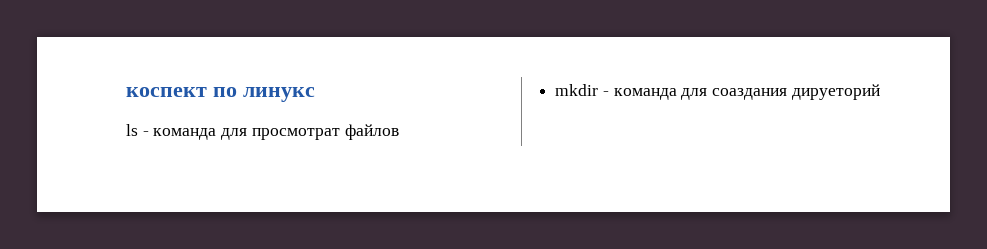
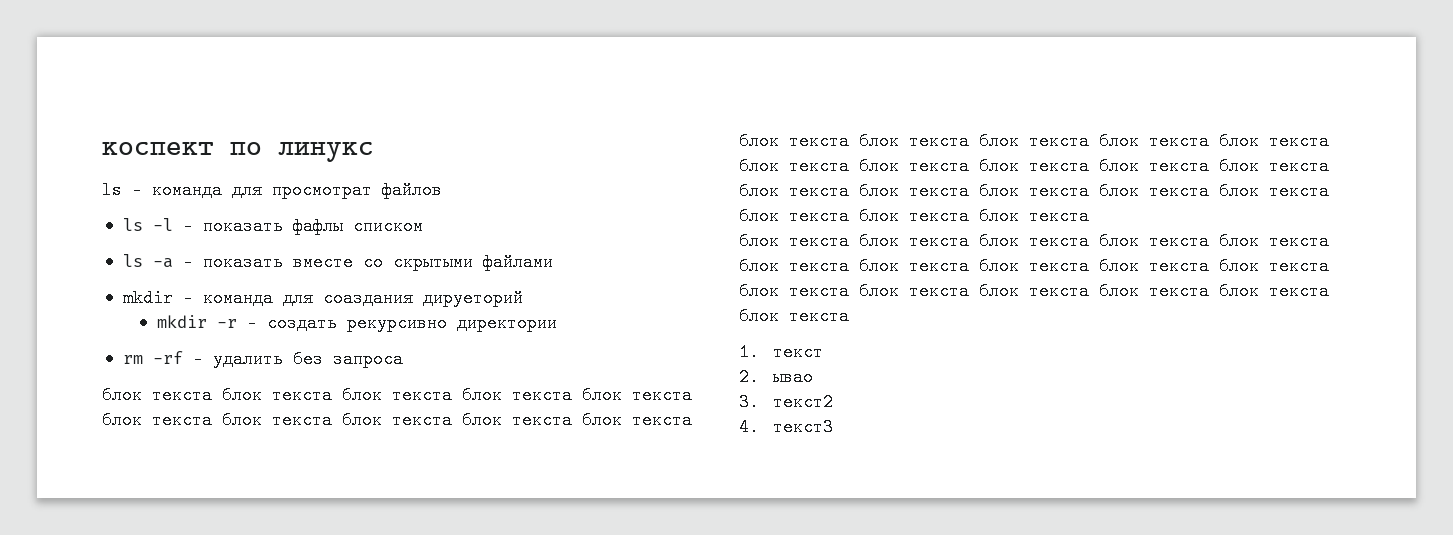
+ ls -l - показать фафлы списком
+ ls -a - показать вместе со скрытыми файлами
+ mkdir -r - создать рекурсивно директории
+ rm -rf - удалить без запроса
+ блок текста блок текста блок текста блок текста блок текста блок текста блок текста блок текста блок текста блок текста блок текста блок текста блок текста блок текста блок текста блок текста блок текста блок текста блок текста блок текста блок текста блок текста блок текста блок текста блок текста блок текста блок текста блок текста
+ блок текста блок текста блок текста блок текста блок текста блок текста блок текста блок текста блок текста блок текста блок текста блок текста блок текста блок текста блок текста блок текста
+ 1. текст
+ 2. ывао
+ 3. текст2
+ 4. текст3

